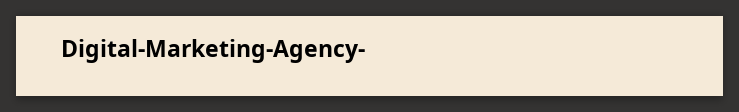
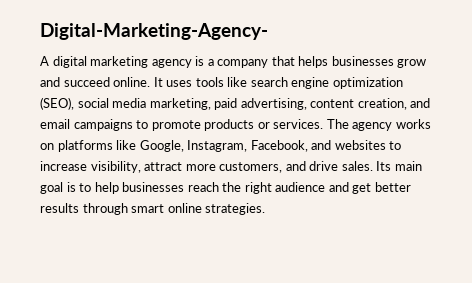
+ A digital marketing agency is a company that helps businesses grow and succeed online. It uses tools like search engine optimization (SEO), social media marketing, paid advertising, content creation, and email campaigns to promote products or services. The agency works on platforms like Google, Instagram, Facebook, and websites to increase visibility, attract more customers, and drive sales. Its main goal is to help businesses reach the right audience and get better results through smart online strategies.

